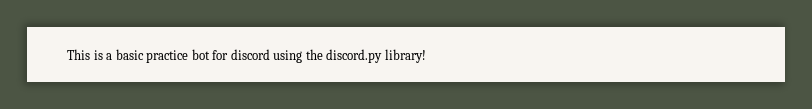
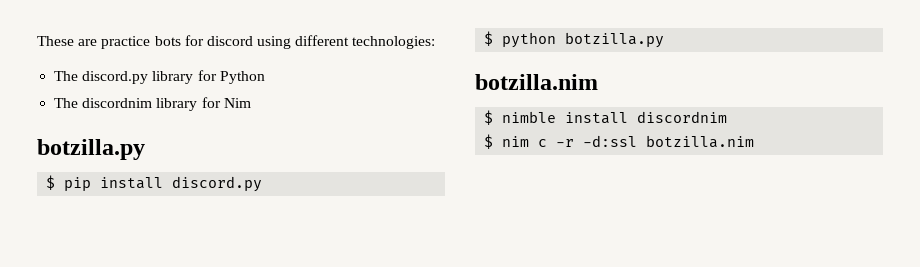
- This is a basic practice bot for discord using the discord.py library!
+ These are practice bots for discord using different technologies:
+ The discord.py library for Python
+ The discordnim library for Nim
+ botzilla.py
+ $ pip install discord.py
+ $ python botzilla.py
+ botzilla.nim
+ $ nimble install discordnim
+ $ nim c -r -d:ssl botzilla.nim

